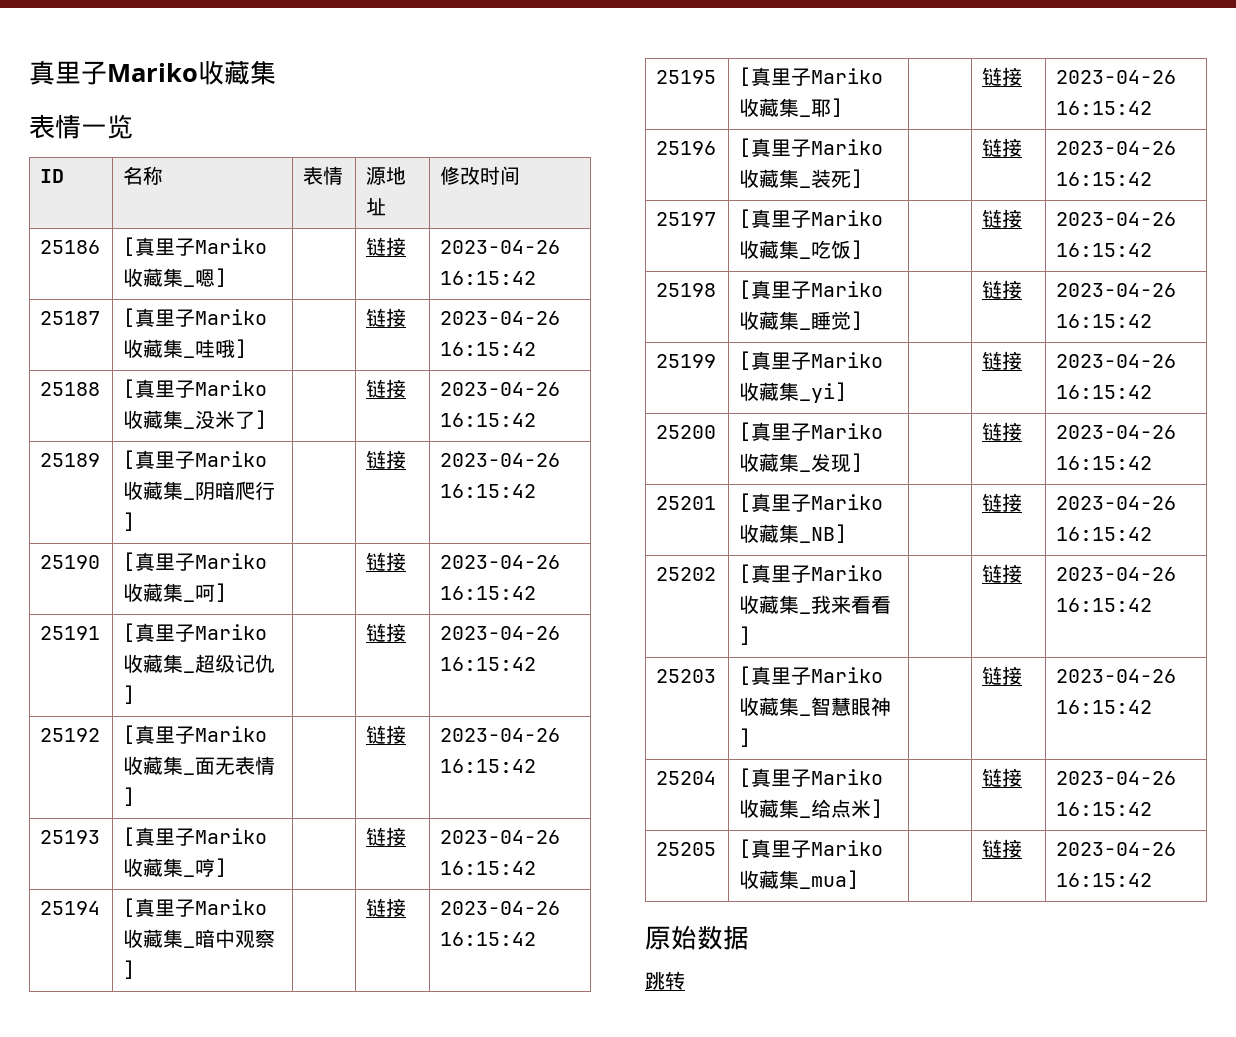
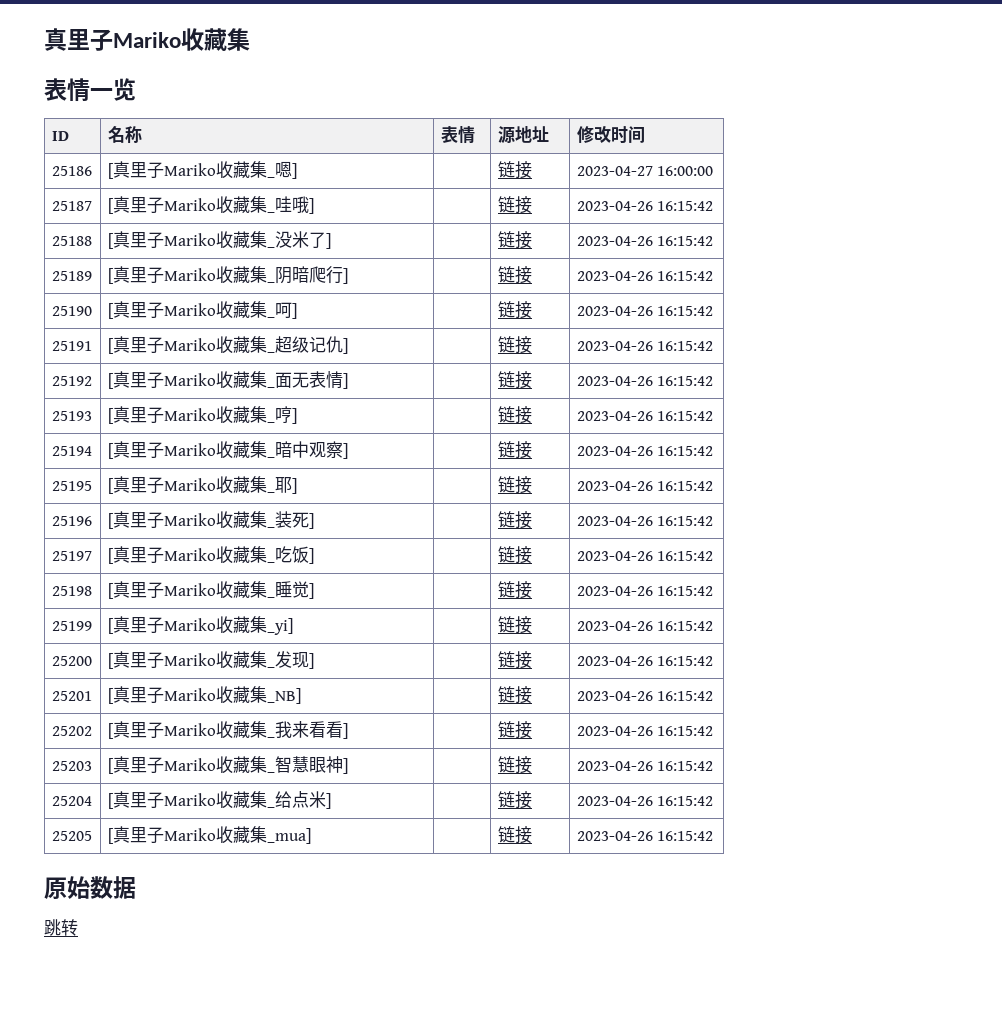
- 25186 | [真里子Mariko收藏集_嗯] | | 链接 | 2023-04-26 16:15:42
+ 25186 | [真里子Mariko收藏集_嗯] | | 链接 | 2023-04-27 16:00:00

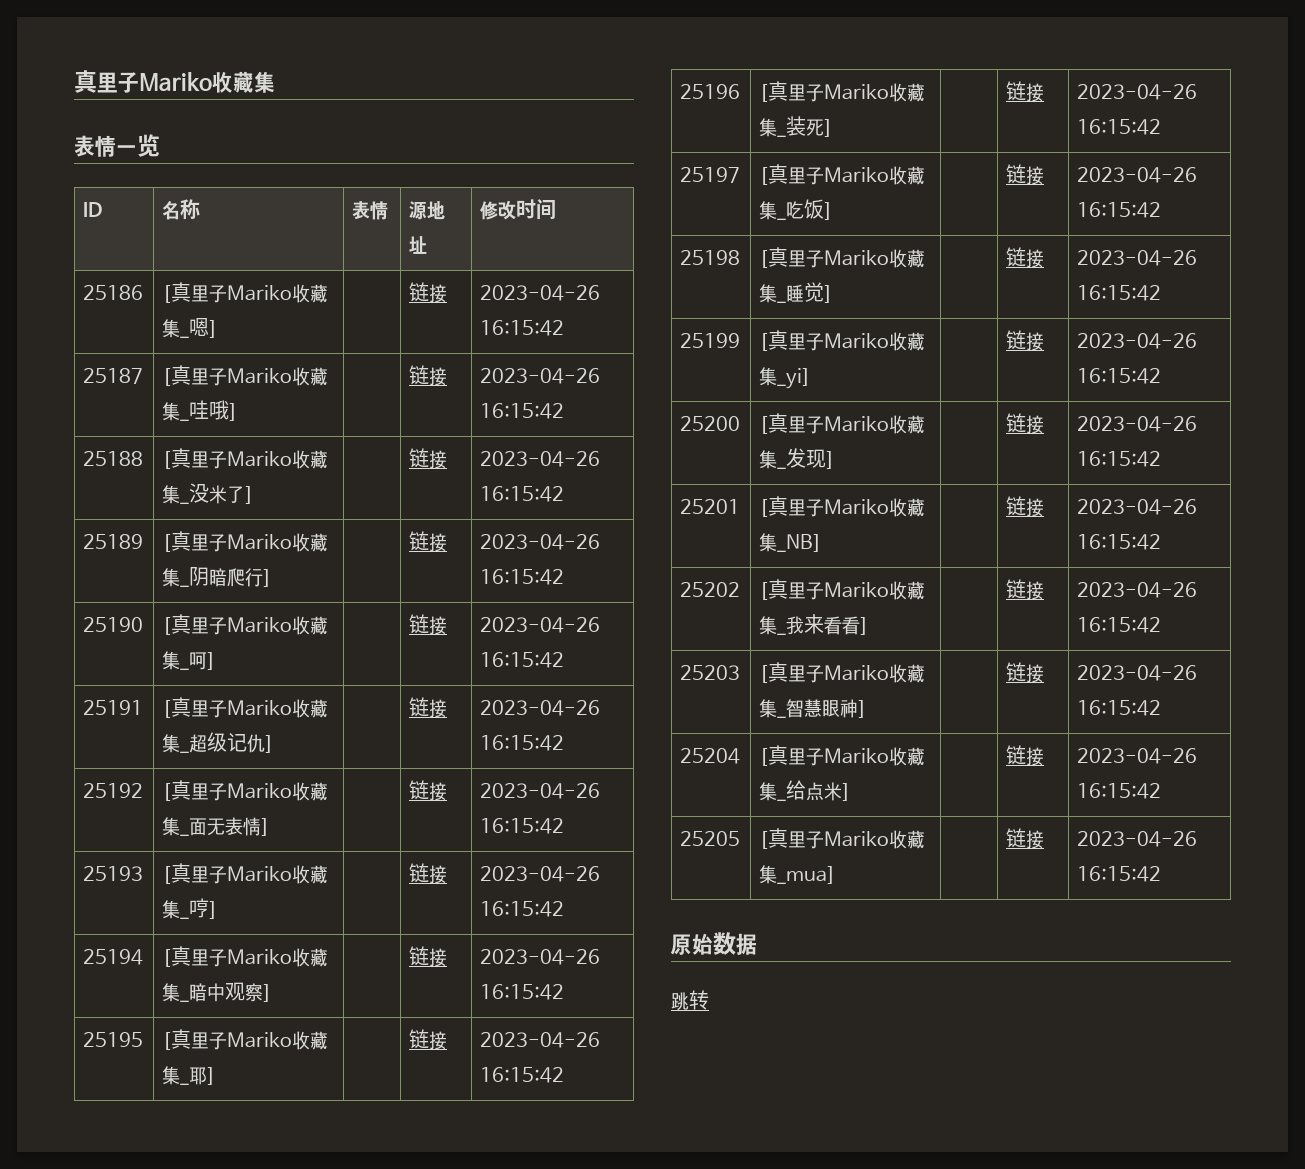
- 25186 | [真里子Mariko收藏集_嗯] | | 链接 | 2023-04-27 16:00:00
+ 25186 | [真里子Mariko收藏集_嗯] | | 链接 | 2023-04-26 16:15:42

